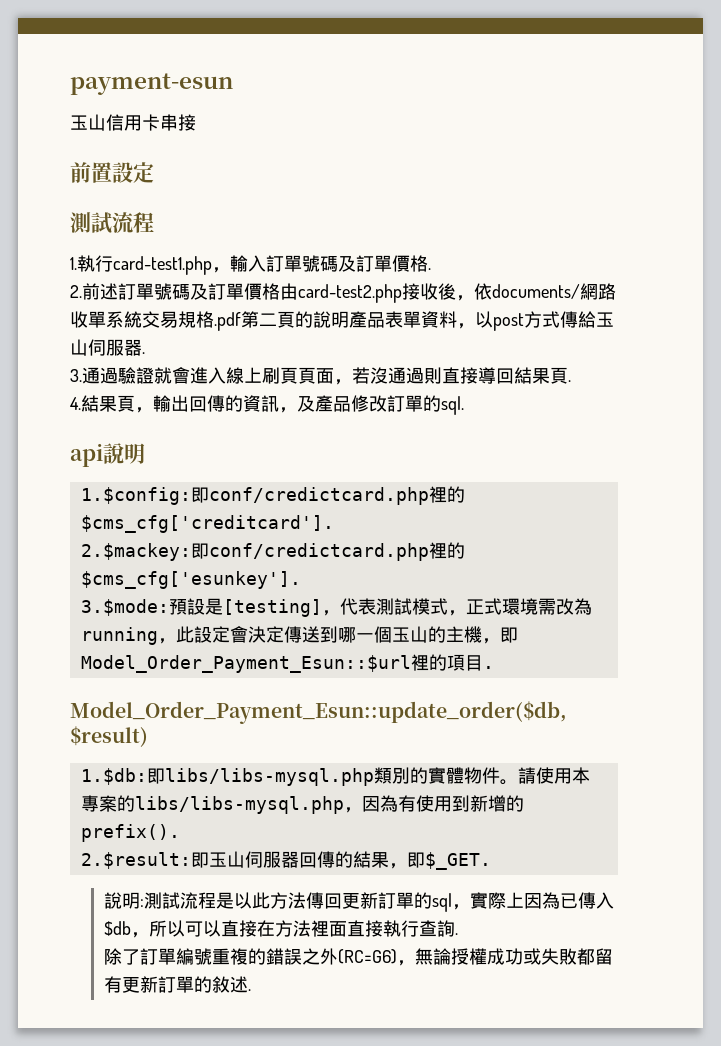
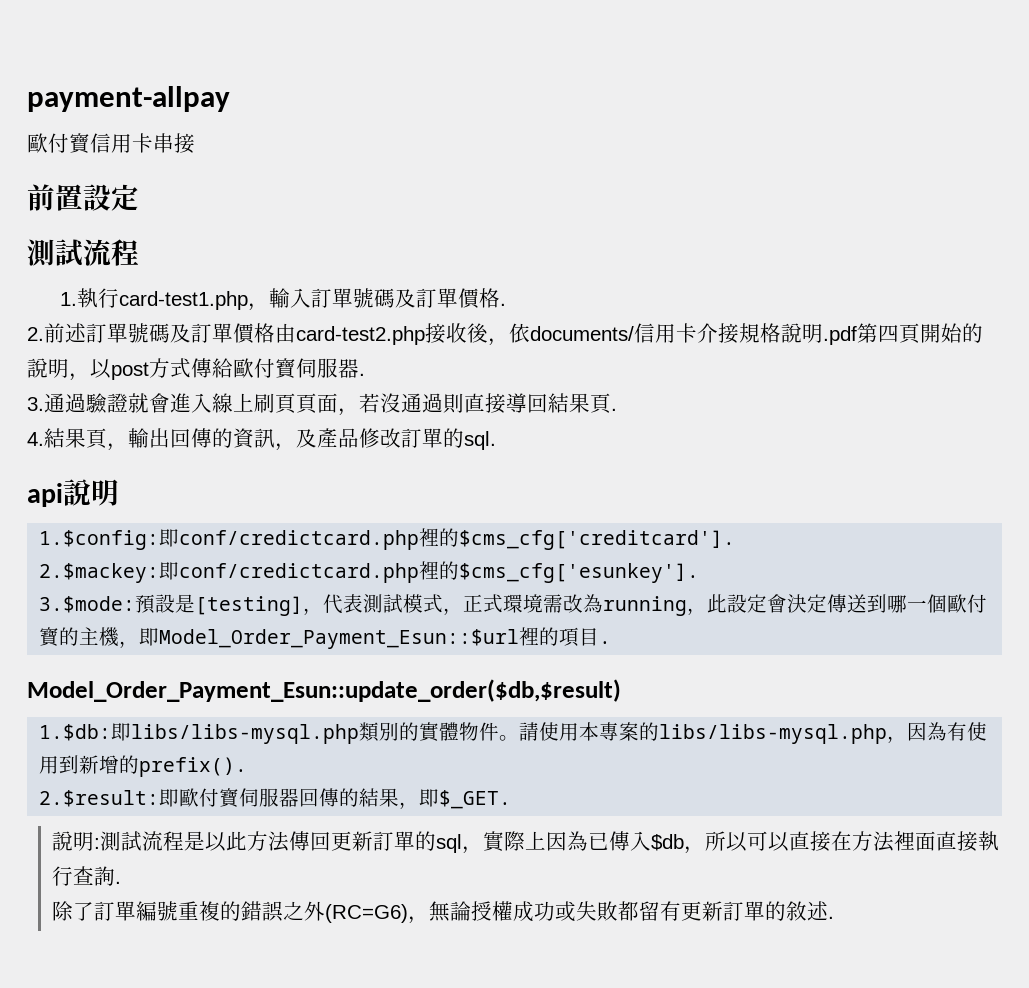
- payment-esun
- 玉山信用卡串接
+ payment-allpay
+ 歐付寶信用卡串接
- 2.前述訂單號碼及訂單價格由card-test2.php接收後，依documents/網路收單系統交易規格.pdf第二頁的說明產品表單資料，以post方式傳給玉山伺服器.
+ 2.前述訂單號碼及訂單價格由card-test2.php接收後，依documents/信用卡介接規格說明.pdf第四頁開始的說明，以post方式傳給歐付寶伺服器.
- 3.$mode:預設是[testing]，代表測試模式，正式環境需改為running，此設定會決定傳送到哪一個玉山的主機，即Model_Order_Payment_Esun::$url裡的項目.
+ 3.$mode:預設是[testing]，代表測試模式，正式環境需改為running，此設定會決定傳送到哪一個歐付寶的主機，即Model_Order_Payment_Esun::$url裡的項目.
- 2.$result:即玉山伺服器回傳的結果，即$_GET.
+ 2.$result:即歐付寶伺服器回傳的結果，即$_GET.

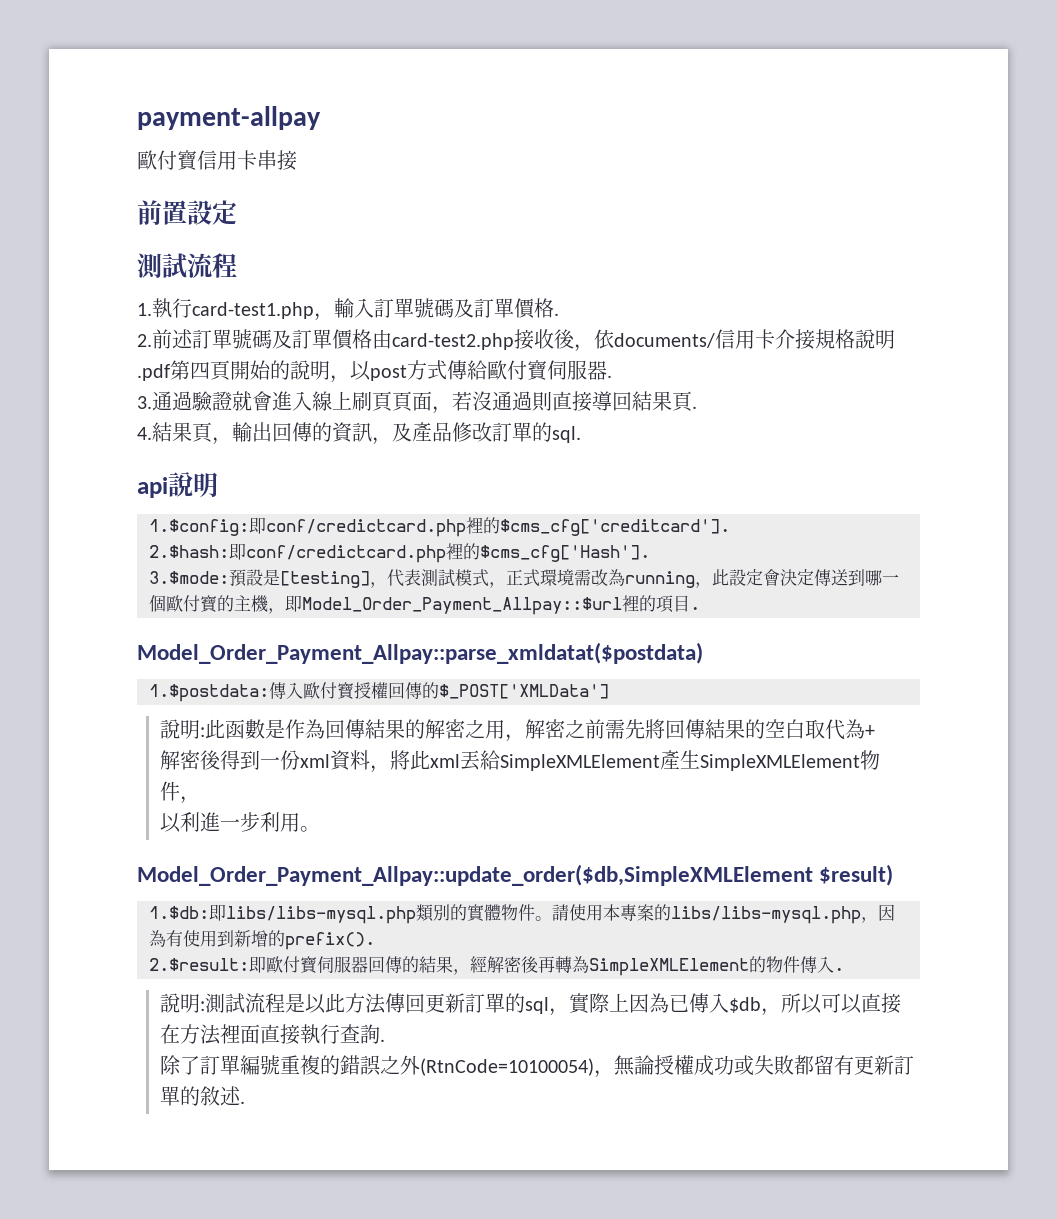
- 2.$mackey:即conf/credictcard.php裡的$cms_cfg['esunkey'].
+ 2.$hash:即conf/credictcard.php裡的$cms_cfg['Hash'].
- 3.$mode:預設是[testing]，代表測試模式，正式環境需改為running，此設定會決定傳送到哪一個歐付寶的主機，即Model_Order_Payment_Esun::$url裡的項目.
+ 3.$mode:預設是[testing]，代表測試模式，正式環境需改為running，此設定會決定傳送到哪一個歐付寶的主機，即Model_Order_Payment_Allpay::$url裡的項目.
- Model_Order_Payment_Esun::update_order($db,$result)
+ Model_Order_Payment_Allpay::parse_xmldatat($postdata)
+ 1.$postdata:傳入歐付寶授權回傳的$_POST['XMLData']
+ 說明:此函數是作為回傳結果的解密之用，解密之前需先將回傳結果的空白取代為+
+ 解密後得到一份xml資料，將此xml丟給SimpleXMLElement產生SimpleXMLElement物件，
+ 以利進一步利用。
+ Model_Order_Payment_Allpay::update_order($db,SimpleXMLElement $result)
- 2.$result:即歐付寶伺服器回傳的結果，即$_GET.
+ 2.$result:即歐付寶伺服器回傳的結果，經解密後再轉為SimpleXMLElement的物件傳入.
- 除了訂單編號重複的錯誤之外(RC=G6)，無論授權成功或失敗都留有更新訂單的敘述.
+ 除了訂單編號重複的錯誤之外(RtnCode=10100054)，無論授權成功或失敗都留有更新訂單的敘述.

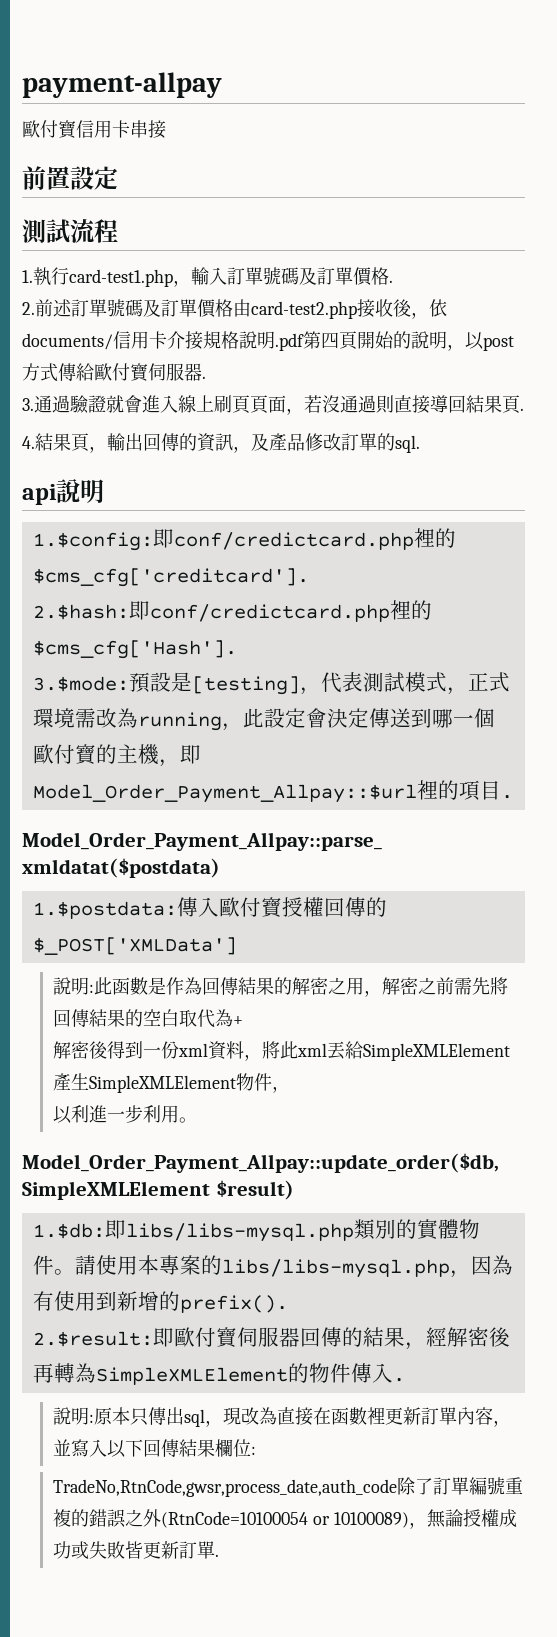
- 說明:測試流程是以此方法傳回更新訂單的sql，實際上因為已傳入$db，所以可以直接在方法裡面直接執行查詢.
- 除了訂單編號重複的錯誤之外(RtnCode=10100054)，無論授權成功或失敗都留有更新訂單的敘述.
+ 說明:原本只傳出sql，現改為直接在函數裡更新訂單內容，並寫入以下回傳結果欄位:
+ TradeNo,RtnCode,gwsr,process_date,auth_code除了訂單編號重複的錯誤之外(RtnCode=10100054 or 10100089)，無論授權成功或失敗皆更新訂單.

